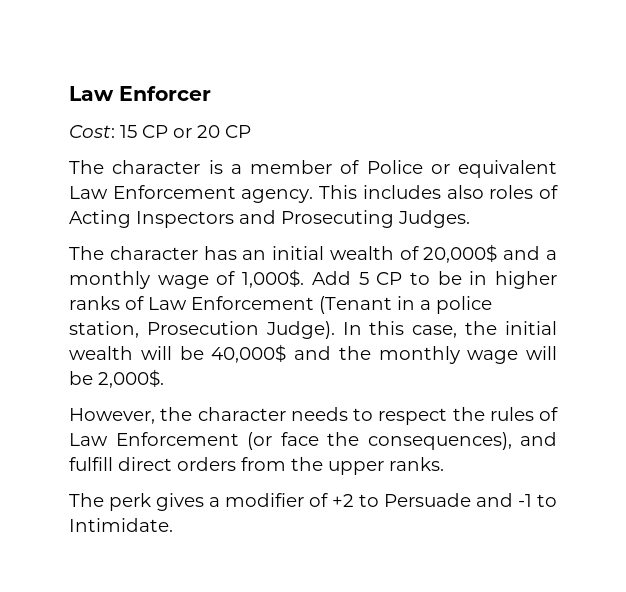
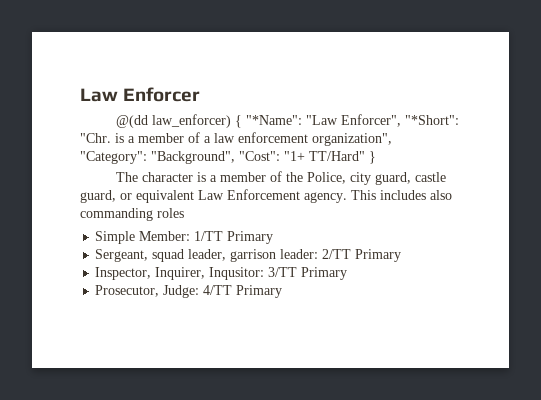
- Cost: 15 CP or 20 CP
+ @(dd law_enforcer) { "*Name": "Law Enforcer", "*Short": "Chr. is a member of a law enforcement organization", "Category": "Background", "Cost": "1+ TT/Hard" }
- The character is a member of Police or equivalent Law Enforcement agency.
+ The character is a member of the Police, city guard, castle guard, or equivalent Law Enforcement agency.
- This includes also roles of Acting Inspectors and Prosecuting Judges.
- The character has an initial wealth of 20,000$ and a monthly wage of 1,000$. Add 5 CP to be in higher ranks of Law Enforcement (Tenant in a police station, Prosecution Judge). In this case, the initial wealth will be 40,000$ and the monthly wage will be 2,000$.
- However, the character needs to respect the rules of Law Enforcement (or face the consequences), and fulfill direct orders from the upper ranks.
- The perk gives a modifier of +2 to Persuade and -1 to Intimidate.
+ This includes also commanding roles
+ Simple Member: 1/TT Primary
+ Sergeant, squad leader, garrison leader: 2/TT Primary
+ Inspector, Inquirer, Inqusitor: 3/TT Primary
+ Prosecutor, Judge: 4/TT Primary

